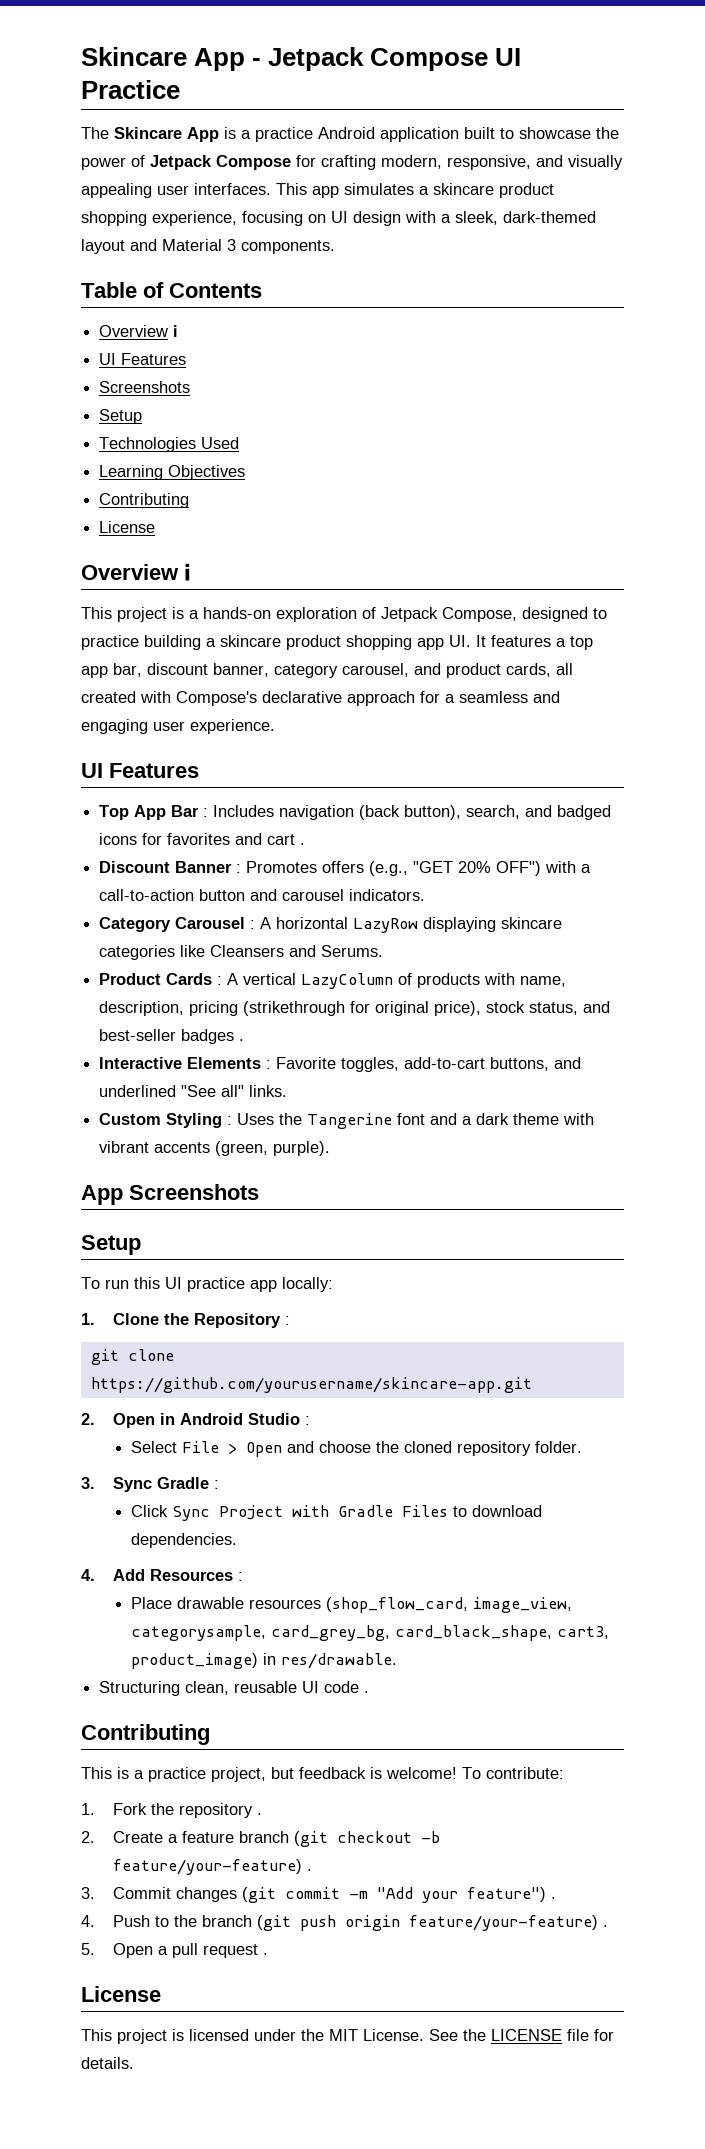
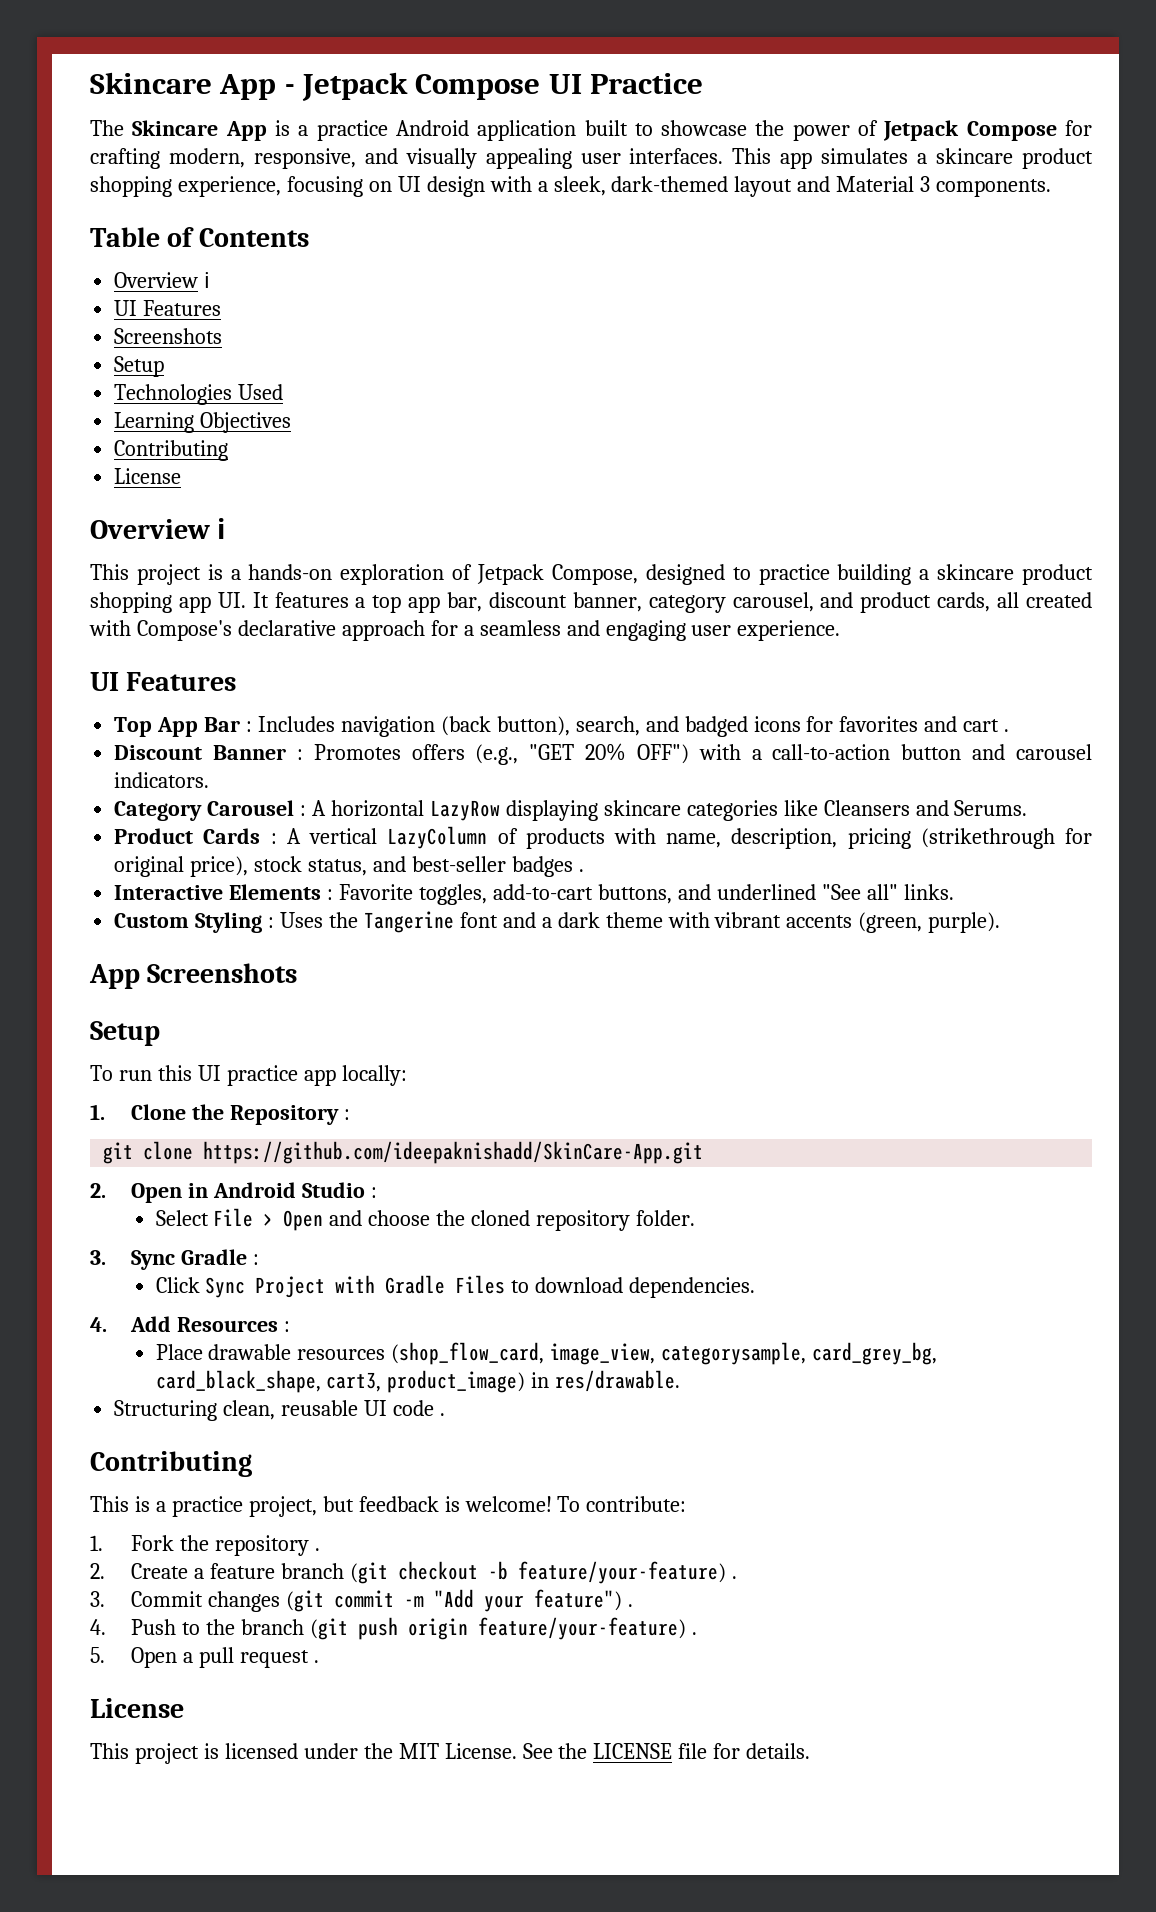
- git clone https://github.com/yourusername/skincare-app.git
+ git clone https://github.com/ideepaknishadd/SkinCare-App.git

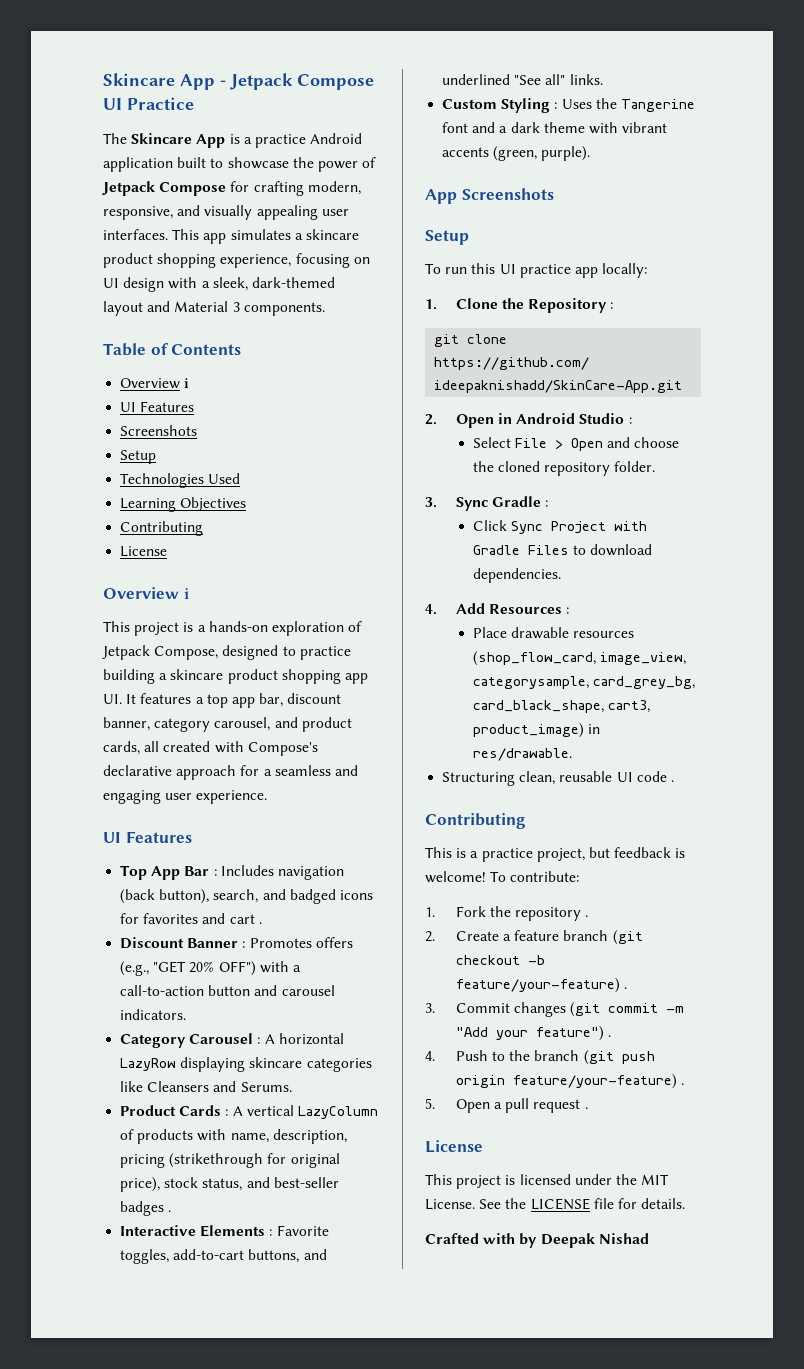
+ Crafted with by Deepak Nishad

